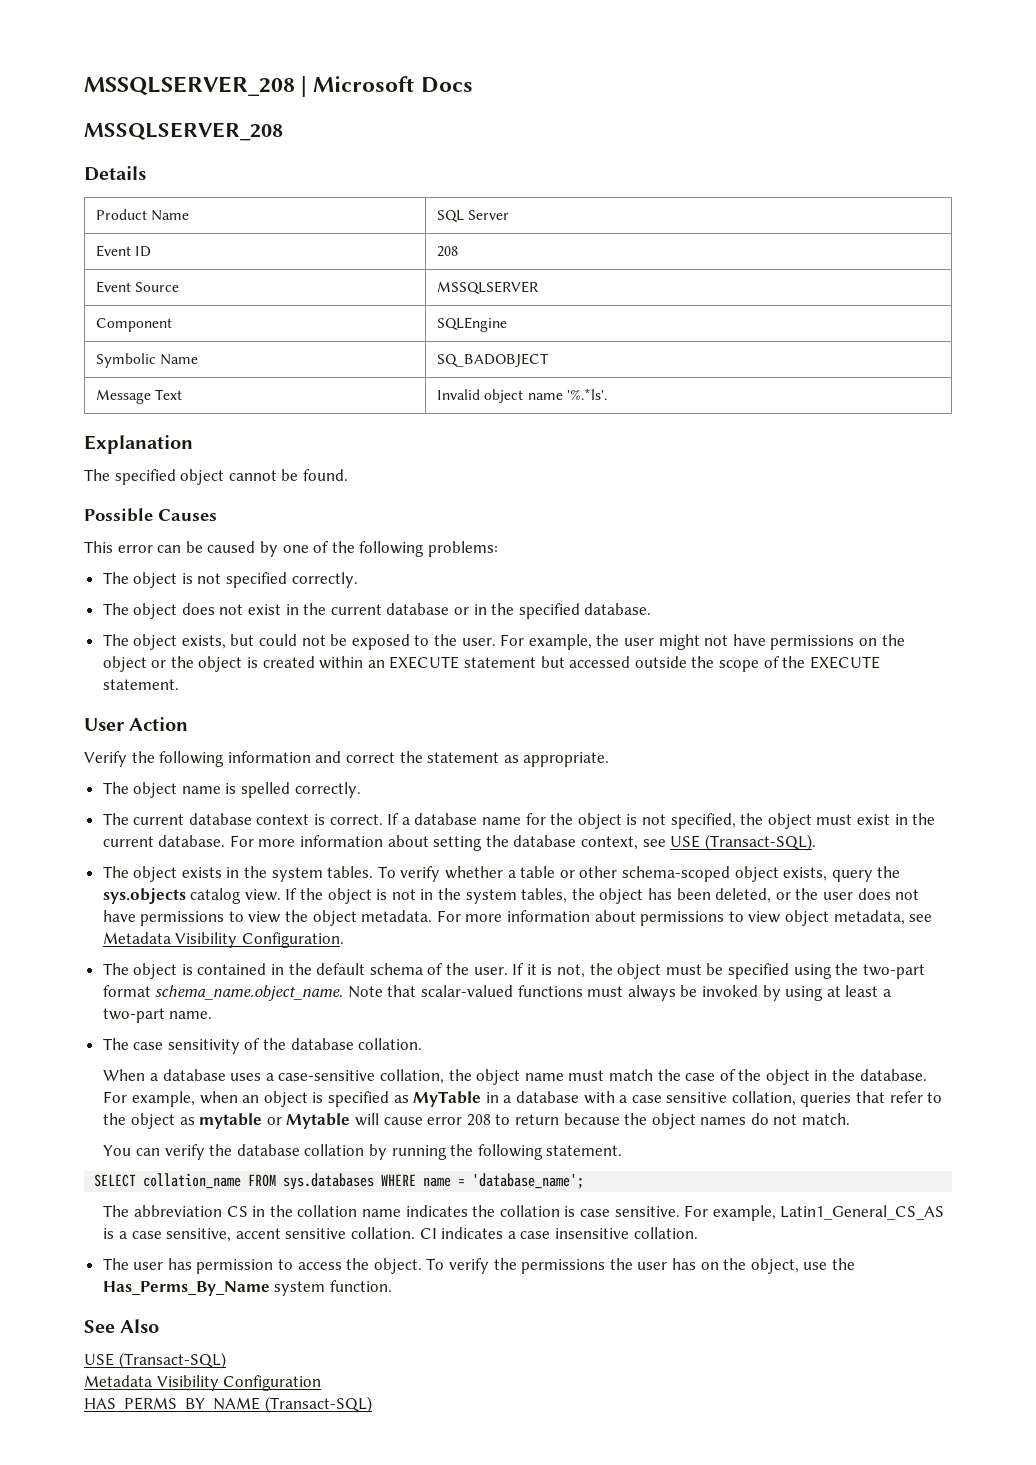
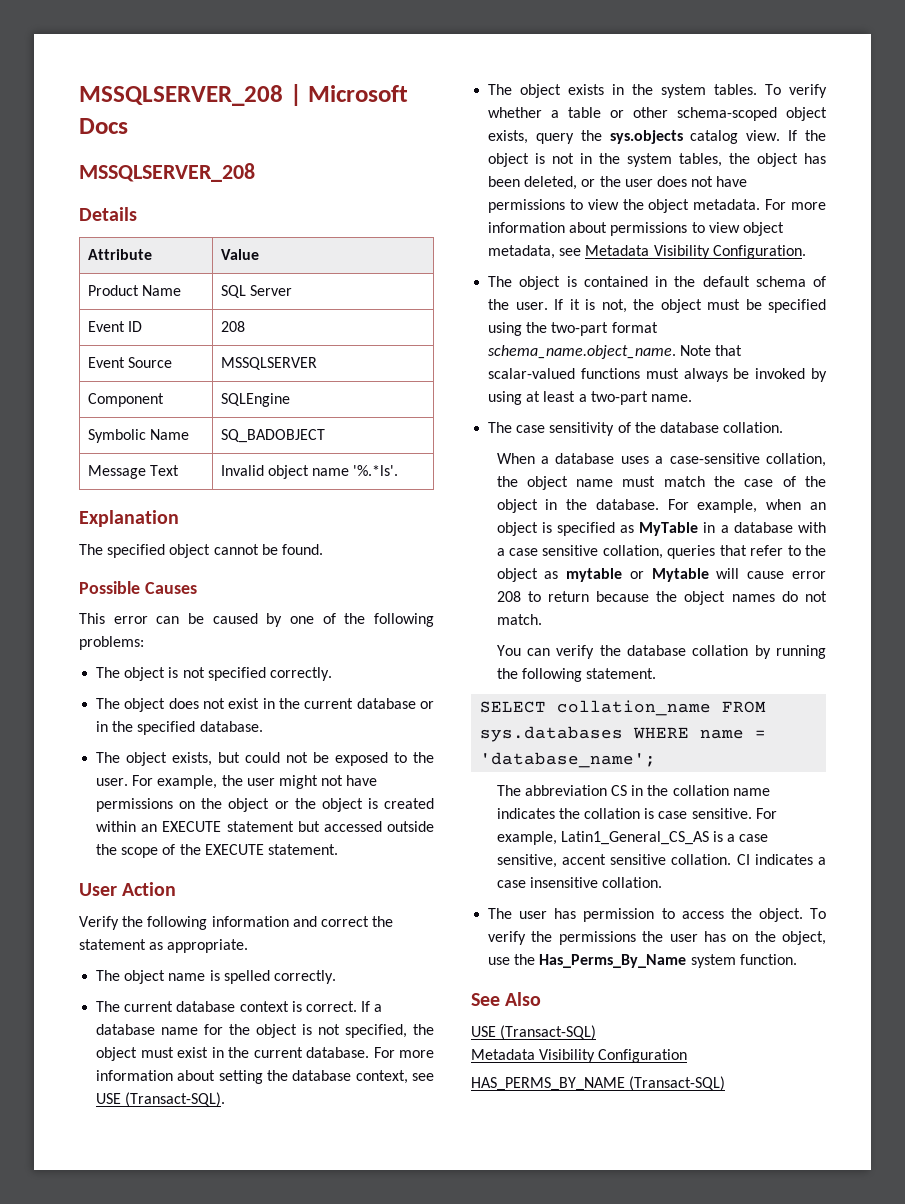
+ Attribute | Value

